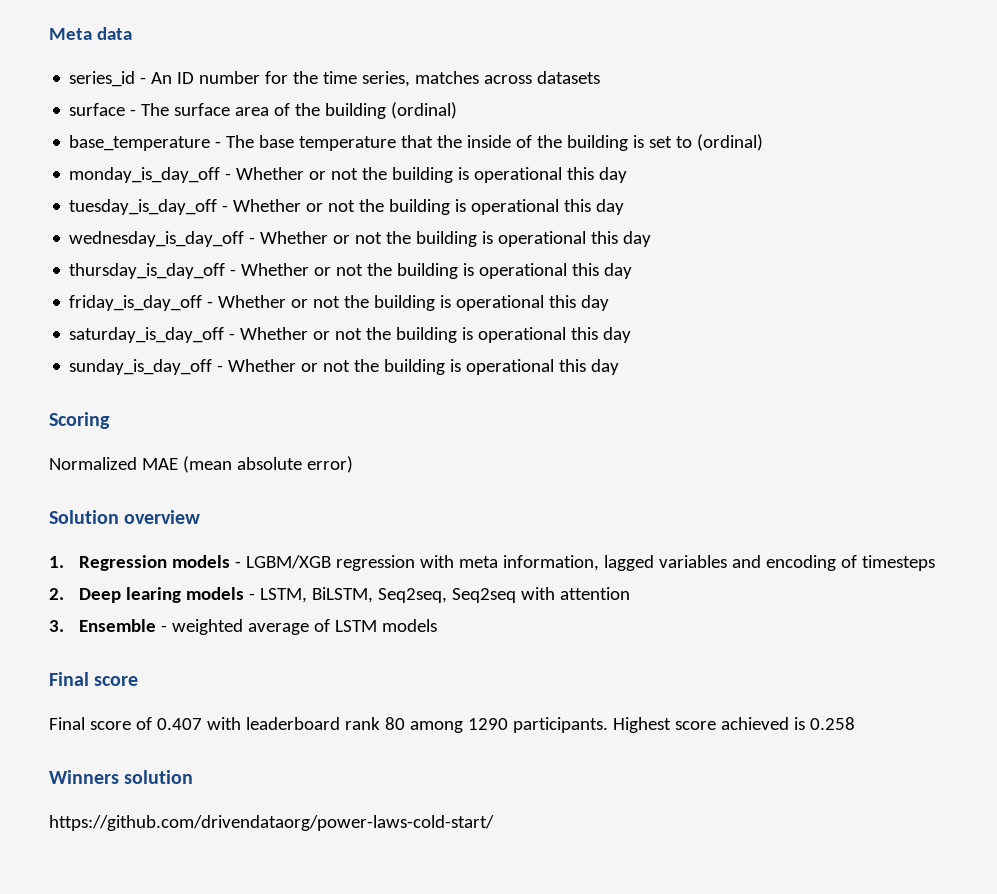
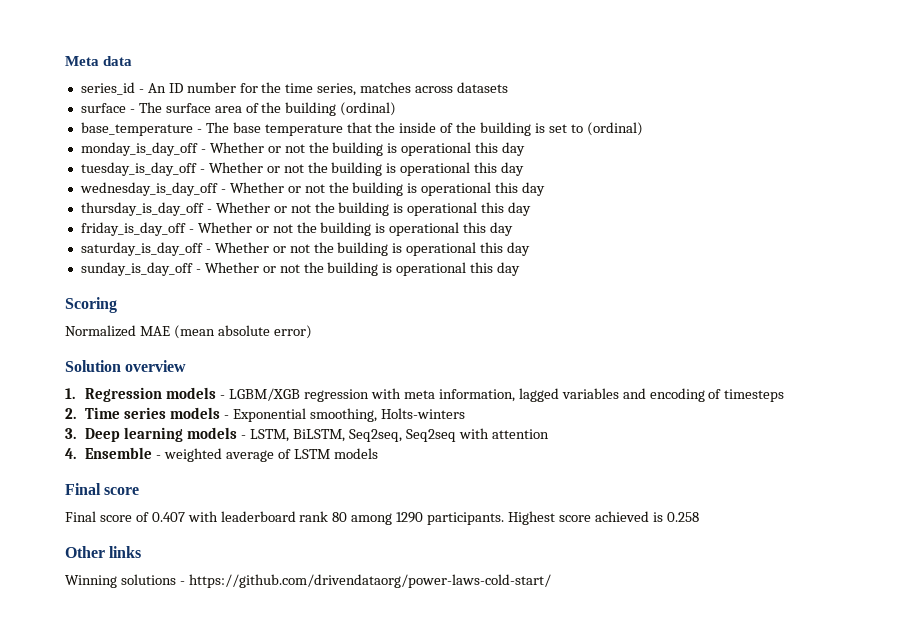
- 2. Deep learing models - LSTM, BiLSTM, Seq2seq, Seq2seq with attention
+ 2. Time series models - Exponential smoothing, Holts-winters
+ 3. Deep learning models - LSTM, BiLSTM, Seq2seq, Seq2seq with attention
- 3. Ensemble - weighted average of LSTM models
+ 4. Ensemble - weighted average of LSTM models
- Winners solution
- https://github.com/drivendataorg/power-laws-cold-start/
+ Other links
+ Winning solutions - https://github.com/drivendataorg/power-laws-cold-start/

